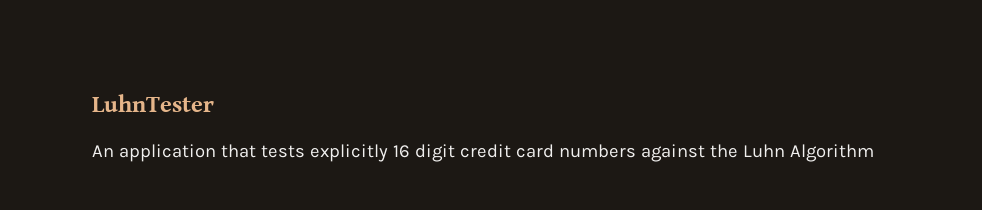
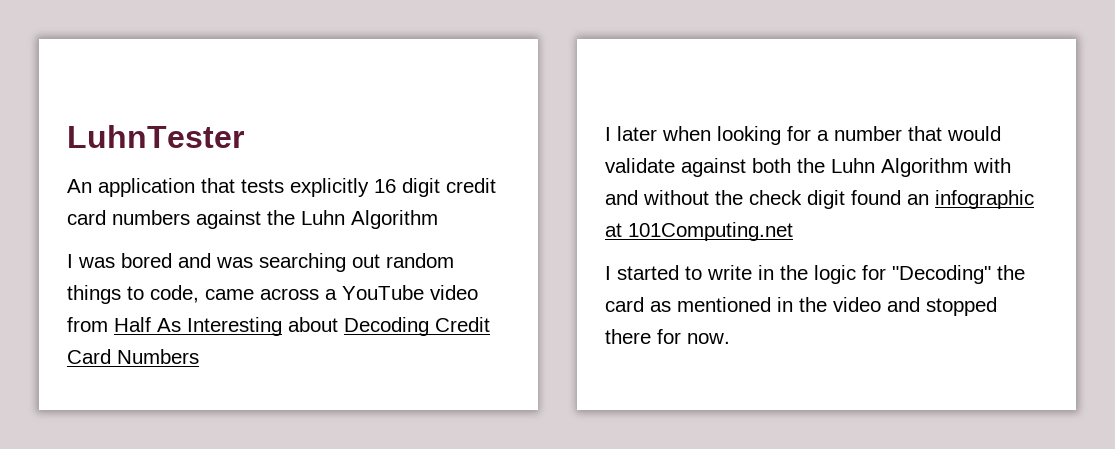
+ I was bored and was searching out random things to code, came across a YouTube video from Half As Interesting about Decoding Credit Card Numbers
+ I later when looking for a number that would validate against both the Luhn Algorithm with and without the check digit found an infographic at 101Computing.net
+ I started to write in the logic for "Decoding" the card as mentioned in the video and stopped there for now.

